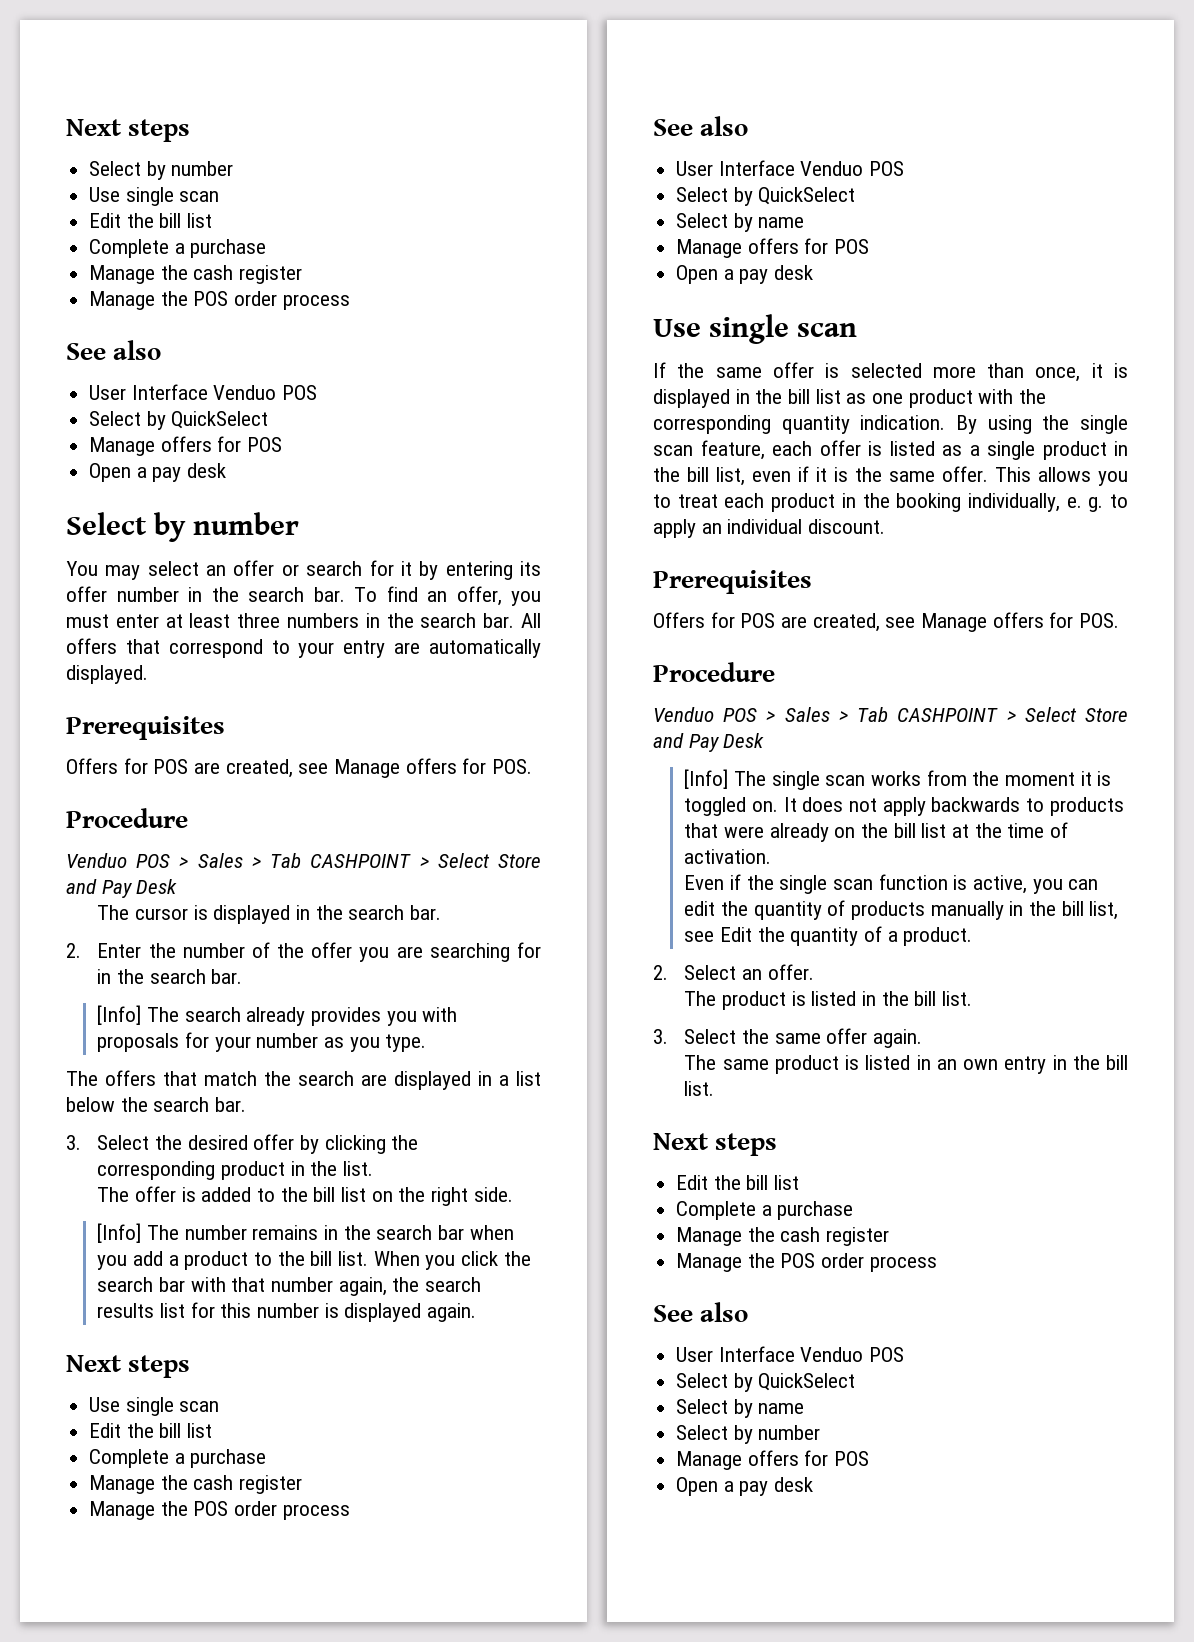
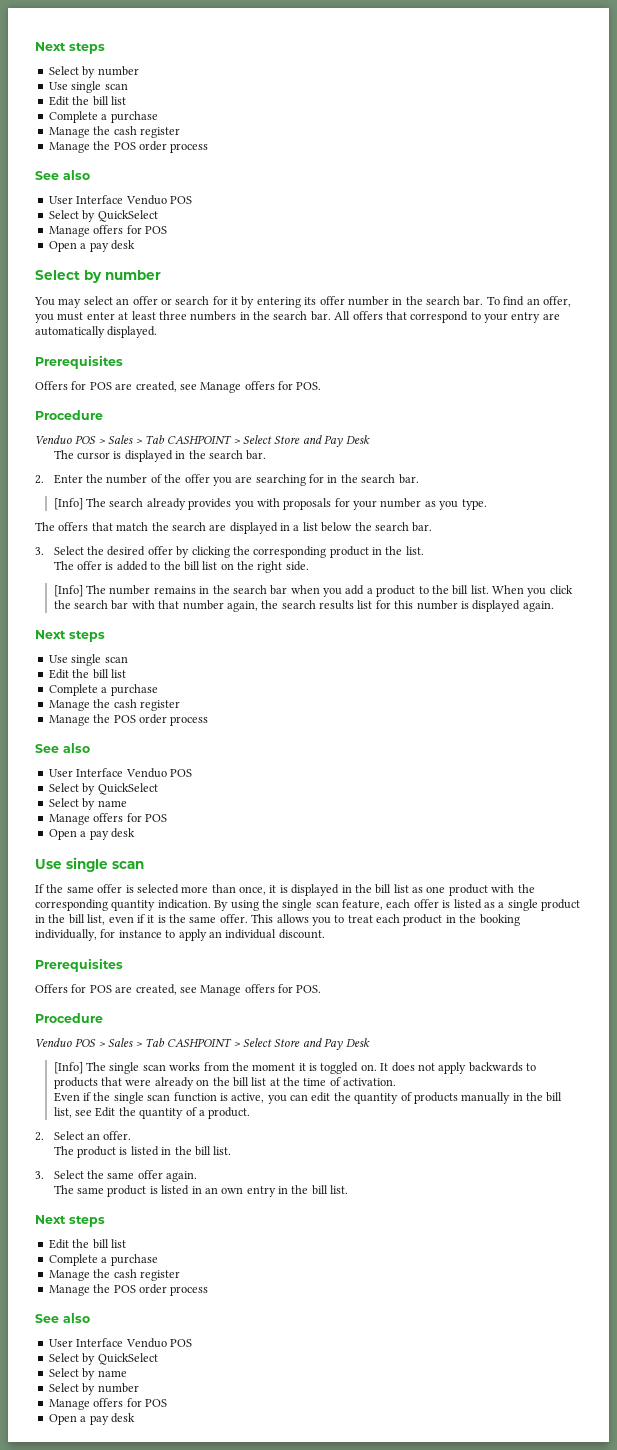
- This allows you to treat each product in the booking individually, e. g. to apply an individual discount.
+ This allows you to treat each product in the booking individually, for instance to apply an individual discount.

